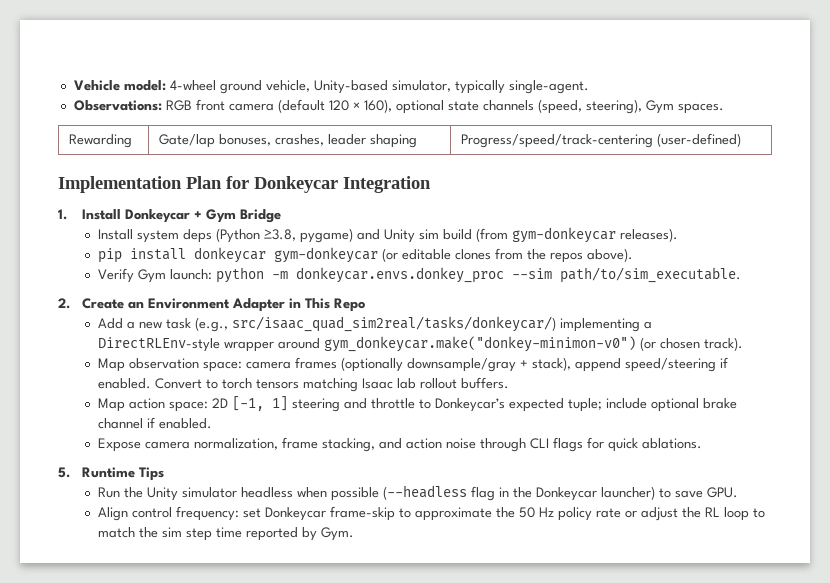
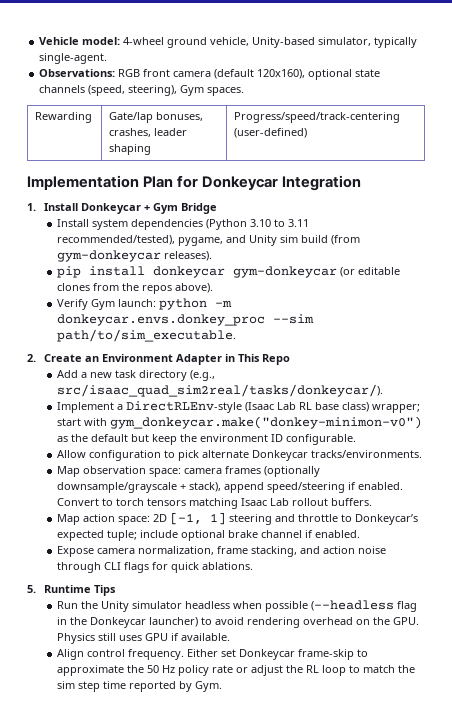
- Observations: RGB front camera (default 120 × 160), optional state channels (speed, steering), Gym spaces.
+ Observations: RGB front camera (default 120x160), optional state channels (speed, steering), Gym spaces.
- Install system deps (Python ≥3.8, pygame) and Unity sim build (from gym-donkeycar releases).
+ Install system dependencies (Python 3.10 to 3.11 recommended/tested), pygame, and Unity sim build (from gym-donkeycar releases).
- Add a new task (e.g., src/isaac_quad_sim2real/tasks/donkeycar/) implementing a DirectRLEnv-style wrapper around gym_donkeycar.make("donkey-minimon-v0") (or chosen track).
+ Add a new task directory (e.g., src/isaac_quad_sim2real/tasks/donkeycar/).
+ Implement a DirectRLEnv-style (Isaac Lab RL base class) wrapper; start with gym_donkeycar.make("donkey-minimon-v0") as the default but keep the environment ID configurable.
+ Allow configuration to pick alternate Donkeycar tracks/environments.
- Map observation space: camera frames (optionally downsample/gray + stack), append speed/steering if enabled.
+ Map observation space: camera frames (optionally downsample/grayscale + stack), append speed/steering if enabled.
- Convert to torch tensors matching Isaac lab rollout buffers.
+ Convert to torch tensors matching Isaac Lab rollout buffers.
- Run the Unity simulator headless when possible (--headless flag in the Donkeycar launcher) to save GPU.
+ Run the Unity simulator headless when possible (--headless flag in the Donkeycar launcher) to avoid rendering overhead on the GPU. Physics still uses GPU if available.
- Align control frequency: set Donkeycar frame-skip to approximate the 50 Hz policy rate or adjust the RL loop to match the sim step time reported by Gym.
+ Align control frequency. Either set Donkeycar frame-skip to approximate the 50 Hz policy rate or adjust the RL loop to match the sim step time reported by Gym.

